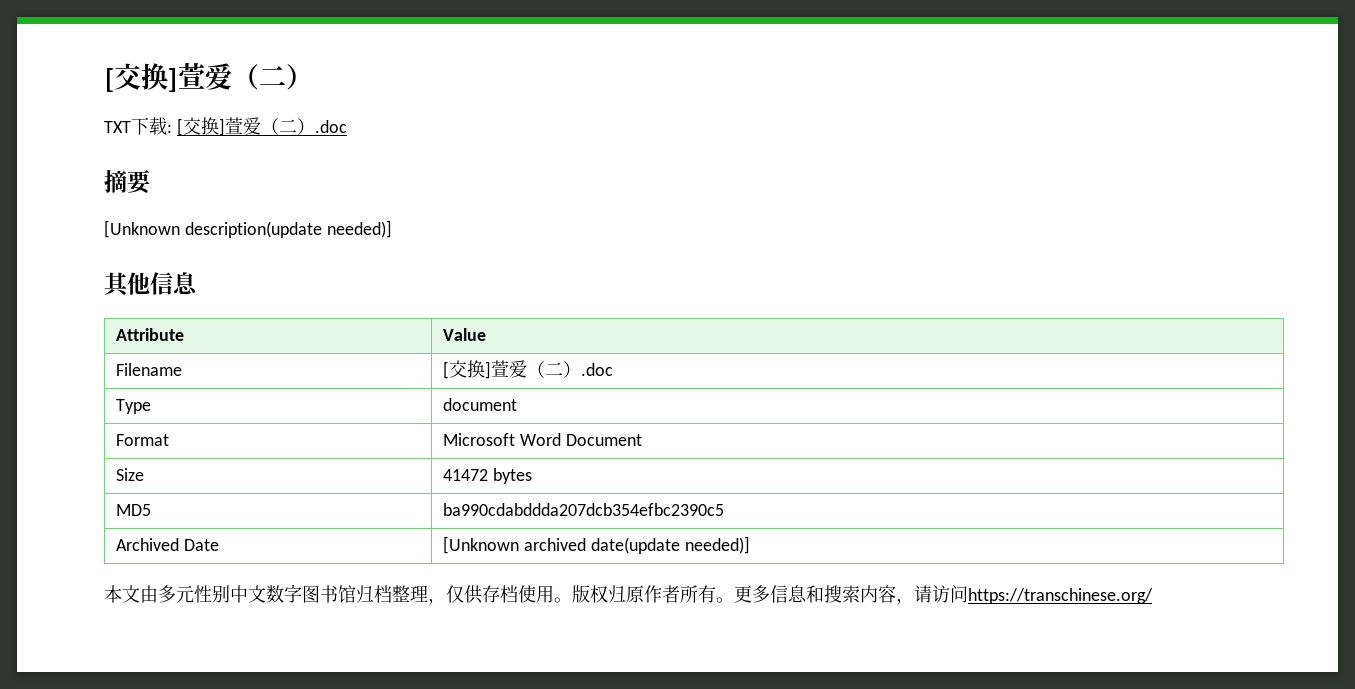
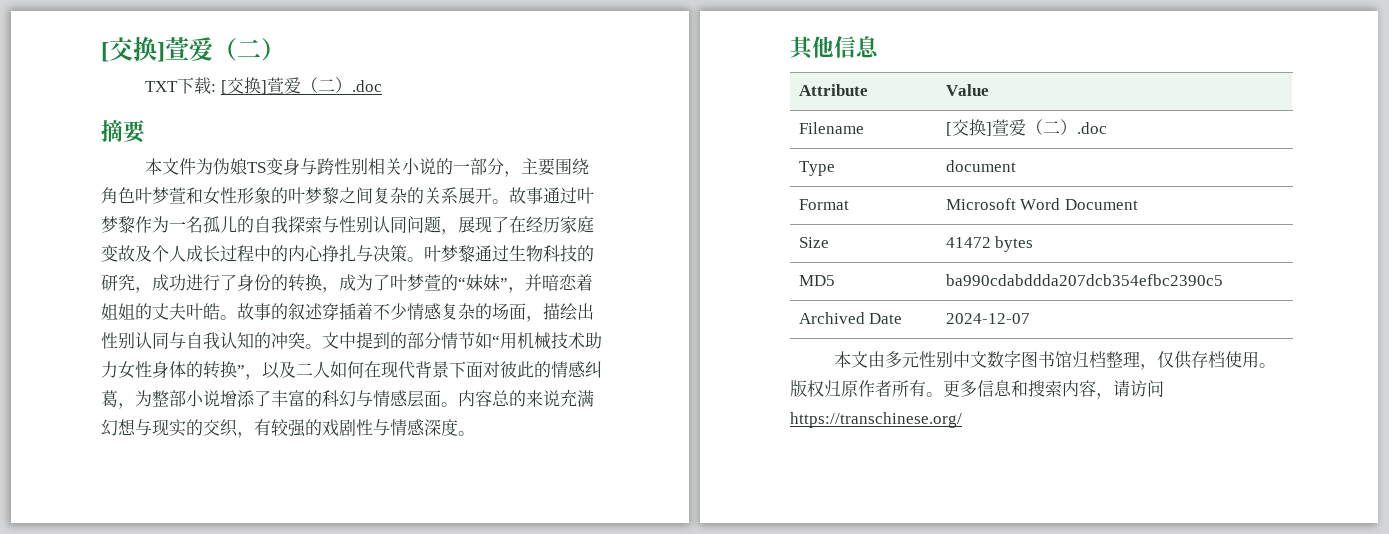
- [Unknown description(update needed)]
+ 本文件为伪娘TS变身与跨性别相关小说的一部分，主要围绕角色叶梦萱和女性形象的叶梦黎之间复杂的关系展开。故事通过叶梦黎作为一名孤儿的自我探索与性别认同问题，展现了在经历家庭变故及个人成长过程中的内心挣扎与决策。叶梦黎通过生物科技的研究，成功进行了身份的转换，成为了叶梦萱的“妹妹”，并暗恋着姐姐的丈夫叶皓。故事的叙述穿插着不少情感复杂的场面，描绘出性别认同与自我认知的冲突。文中提到的部分情节如“用机械技术助力女性身体的转换”，以及二人如何在现代背景下面对彼此的情感纠葛，为整部小说增添了丰富的科幻与情感层面。内容总的来说充满幻想与现实的交织，有较强的戏剧性与情感深度。
- Archived Date | [Unknown archived date(update needed)]
+ Archived Date | 2024-12-07

